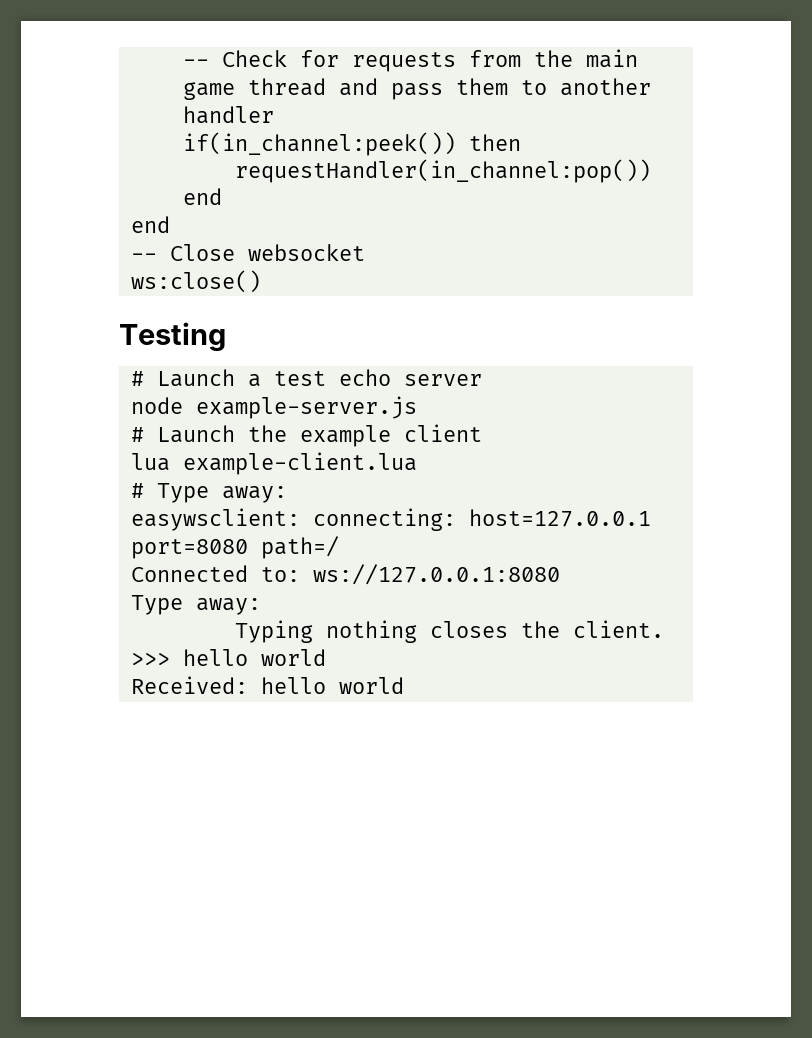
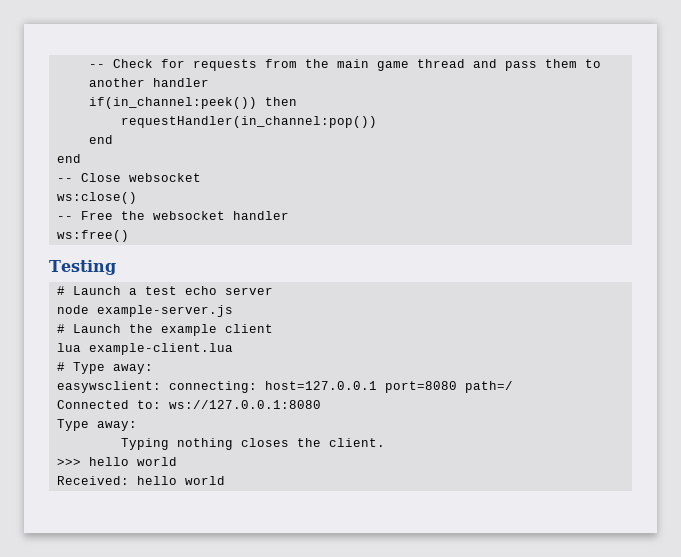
+ -- Free the websocket handler
+ ws:free()

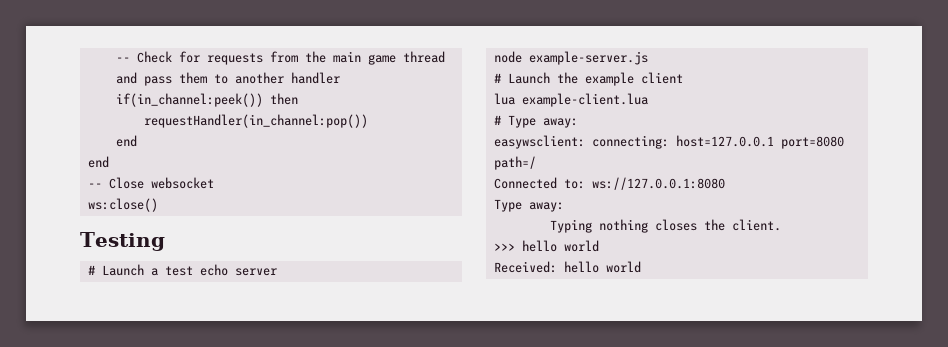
- -- Free the websocket handler
- ws:free()

